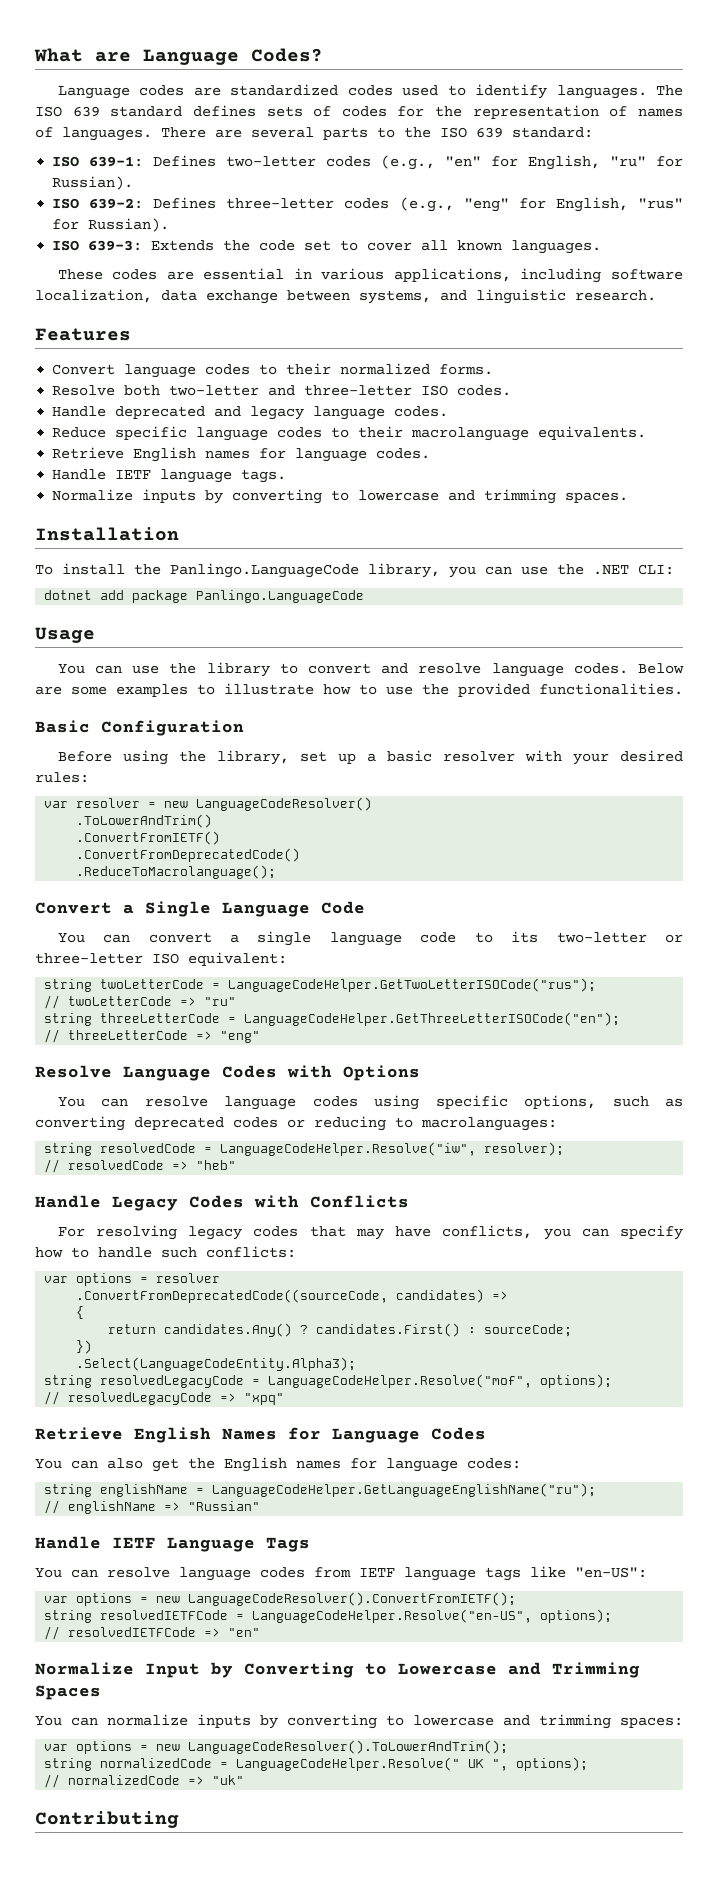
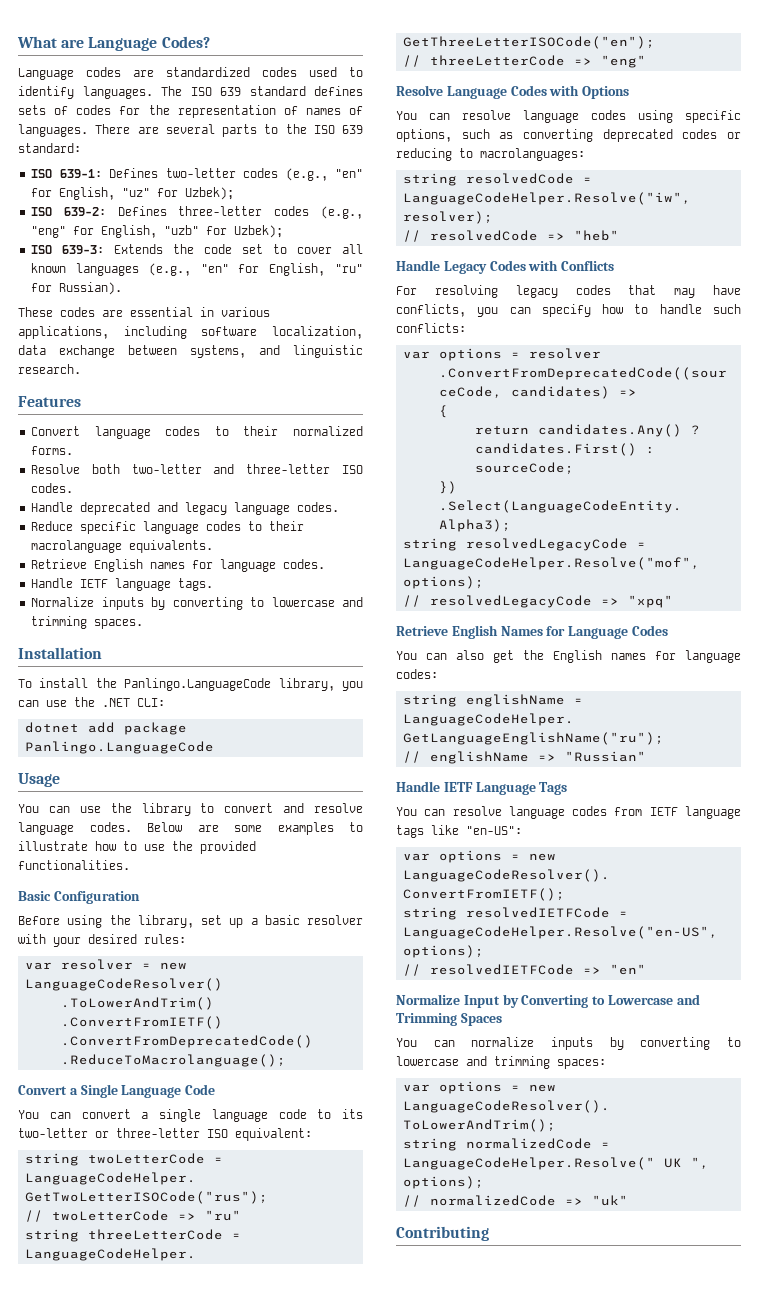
- ISO 639-1: Defines two-letter codes (e.g., "en" for English, "ru" for Russian).
+ ISO 639-1: Defines two-letter codes (e.g., "en" for English, "uz" for Uzbek);
- ISO 639-2: Defines three-letter codes (e.g., "eng" for English, "rus" for Russian).
+ ISO 639-2: Defines three-letter codes (e.g., "eng" for English, "uzb" for Uzbek);
- ISO 639-3: Extends the code set to cover all known languages.
+ ISO 639-3: Extends the code set to cover all known languages (e.g., "en" for English, "ru" for Russian).

